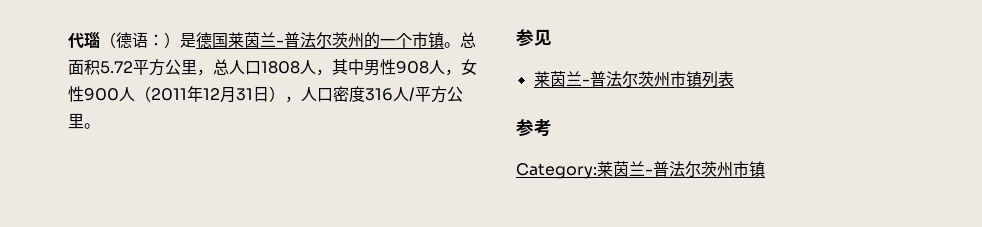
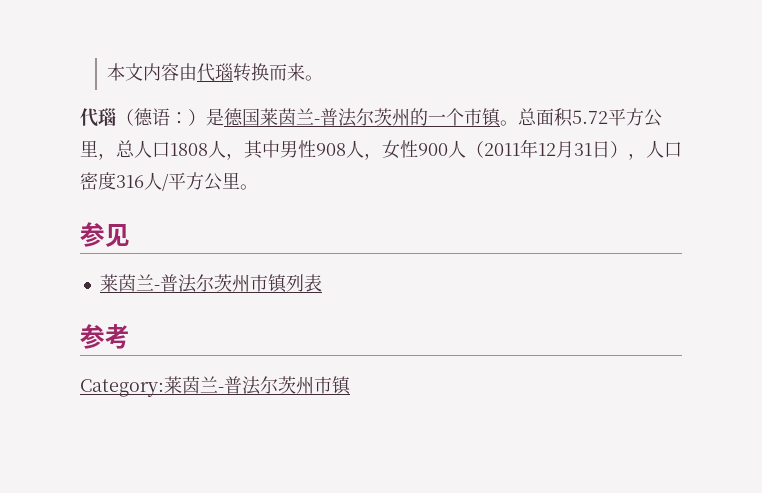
+ 本文内容由代瑙转换而来。

